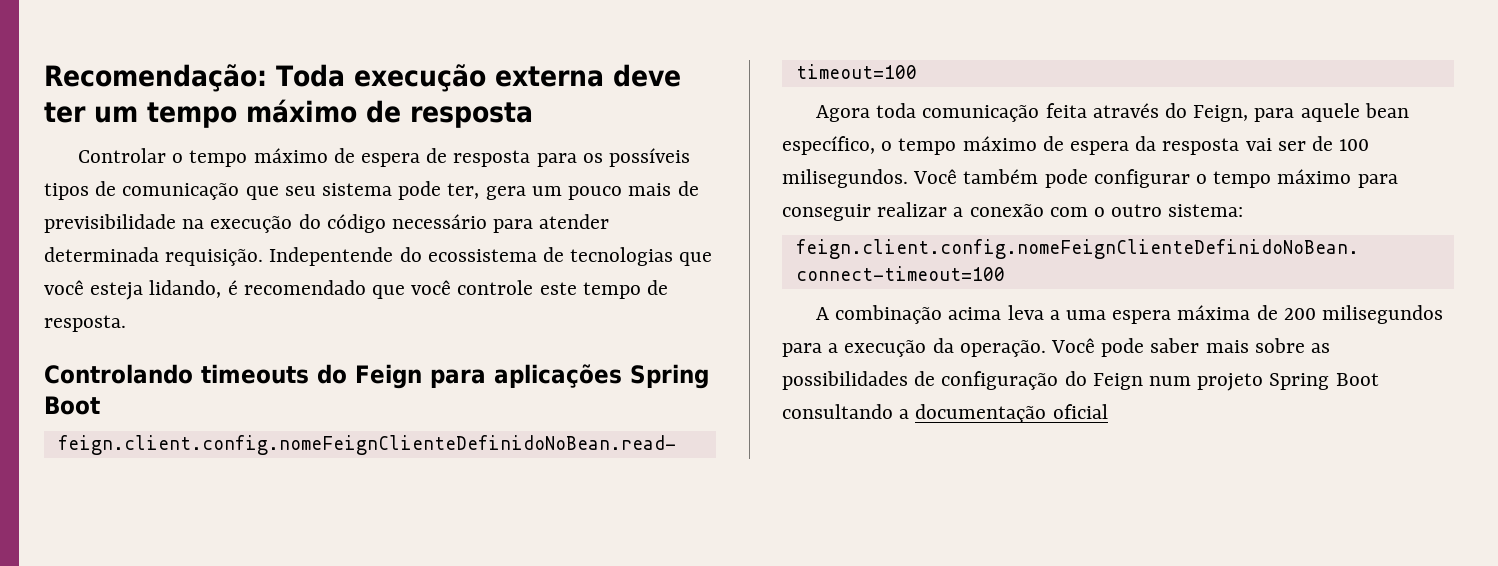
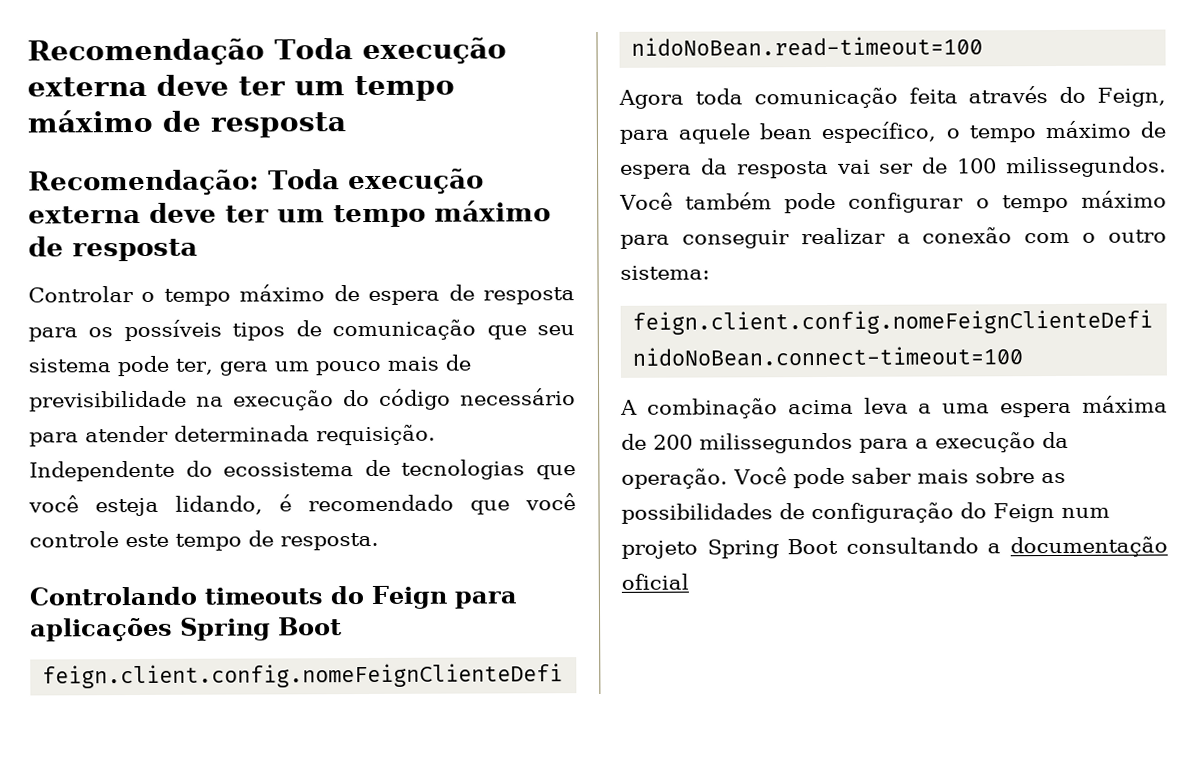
+ Recomendação Toda execução externa deve ter um tempo máximo de resposta
- Indepentende do ecossistema de tecnologias que você esteja lidando, é recomendado que você controle este tempo de resposta.
+ Independente do ecossistema de tecnologias que você esteja lidando, é recomendado que você controle este tempo de resposta.
- Agora toda comunicação feita através do Feign, para aquele bean específico, o tempo máximo de espera da resposta vai ser de 100 milisegundos.
+ Agora toda comunicação feita através do Feign, para aquele bean específico, o tempo máximo de espera da resposta vai ser de 100 milissegundos.
- A combinação acima leva a uma espera máxima de 200 milisegundos para a execução da operação.
+ A combinação acima leva a uma espera máxima de 200 milissegundos para a execução da operação.

